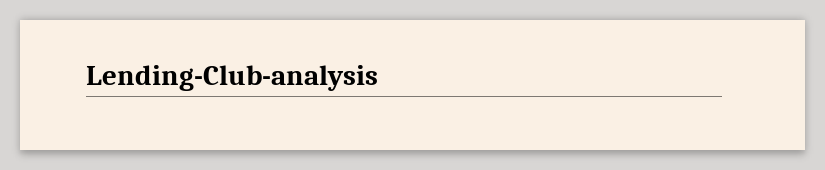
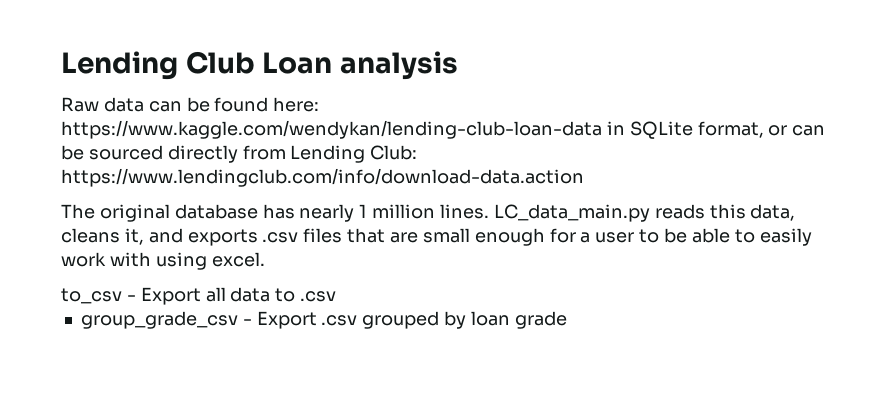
- Lending-Club-analysis
+ Lending Club Loan analysis
+ Raw data can be found here: https://www.kaggle.com/wendykan/lending-club-loan-data in SQLite format, or can be sourced directly from Lending Club: https://www.lendingclub.com/info/download-data.action
+ The original database has nearly 1 million lines. LC_data_main.py reads this data, cleans it, and exports .csv files that are small enough for a user to be able to easily work with using excel.
+ to_csv - Export all data to .csv
+ group_grade_csv - Export .csv grouped by loan grade

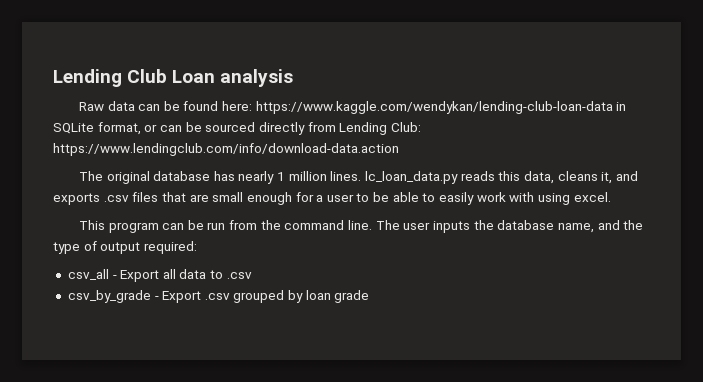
- The original database has nearly 1 million lines. LC_data_main.py reads this data, cleans it, and exports .csv files that are small enough for a user to be able to easily work with using excel.
+ The original database has nearly 1 million lines. lc_loan_data.py reads this data, cleans it, and exports .csv files that are small enough for a user to be able to easily work with using excel.
- to_csv - Export all data to .csv
+ This program can be run from the command line. The user inputs the database name, and the type of output required:
+ csv_all - Export all data to .csv
- group_grade_csv - Export .csv grouped by loan grade
+ csv_by_grade - Export .csv grouped by loan grade

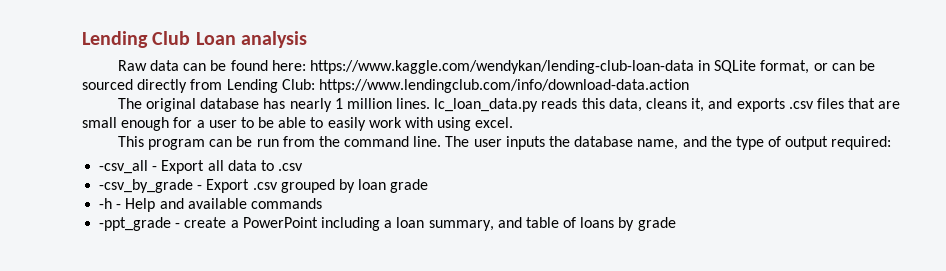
- csv_all - Export all data to .csv
+ -csv_all - Export all data to .csv
- csv_by_grade - Export .csv grouped by loan grade
+ -csv_by_grade - Export .csv grouped by loan grade
+ -h - Help and available commands
+ -ppt_grade - create a PowerPoint including a loan summary, and table of loans by grade

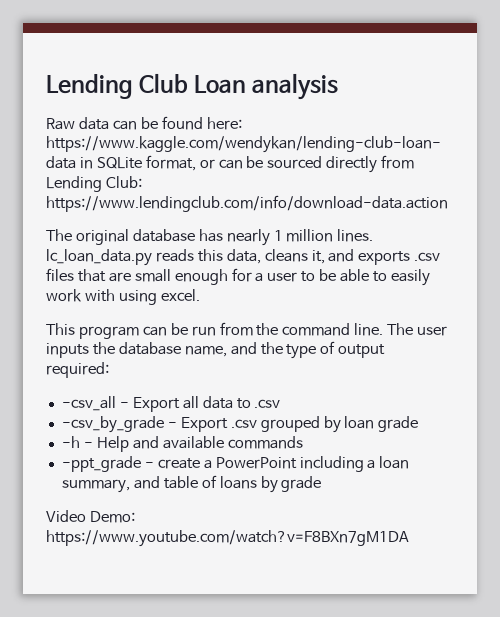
+ Video Demo: https://www.youtube.com/watch?v=F8BXn7gM1DA

